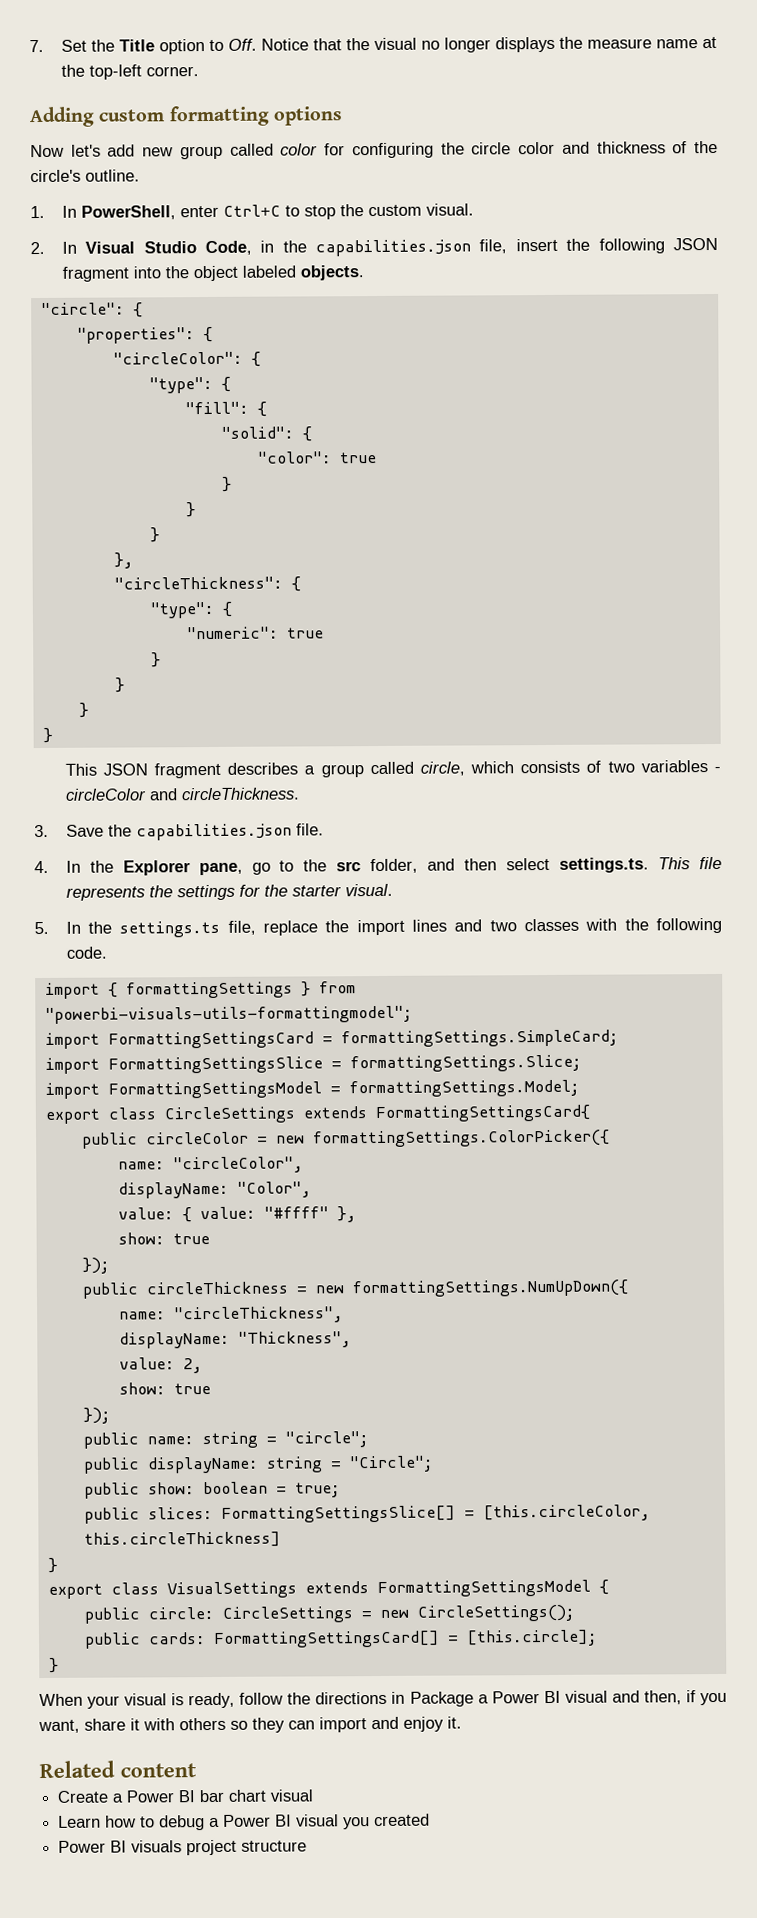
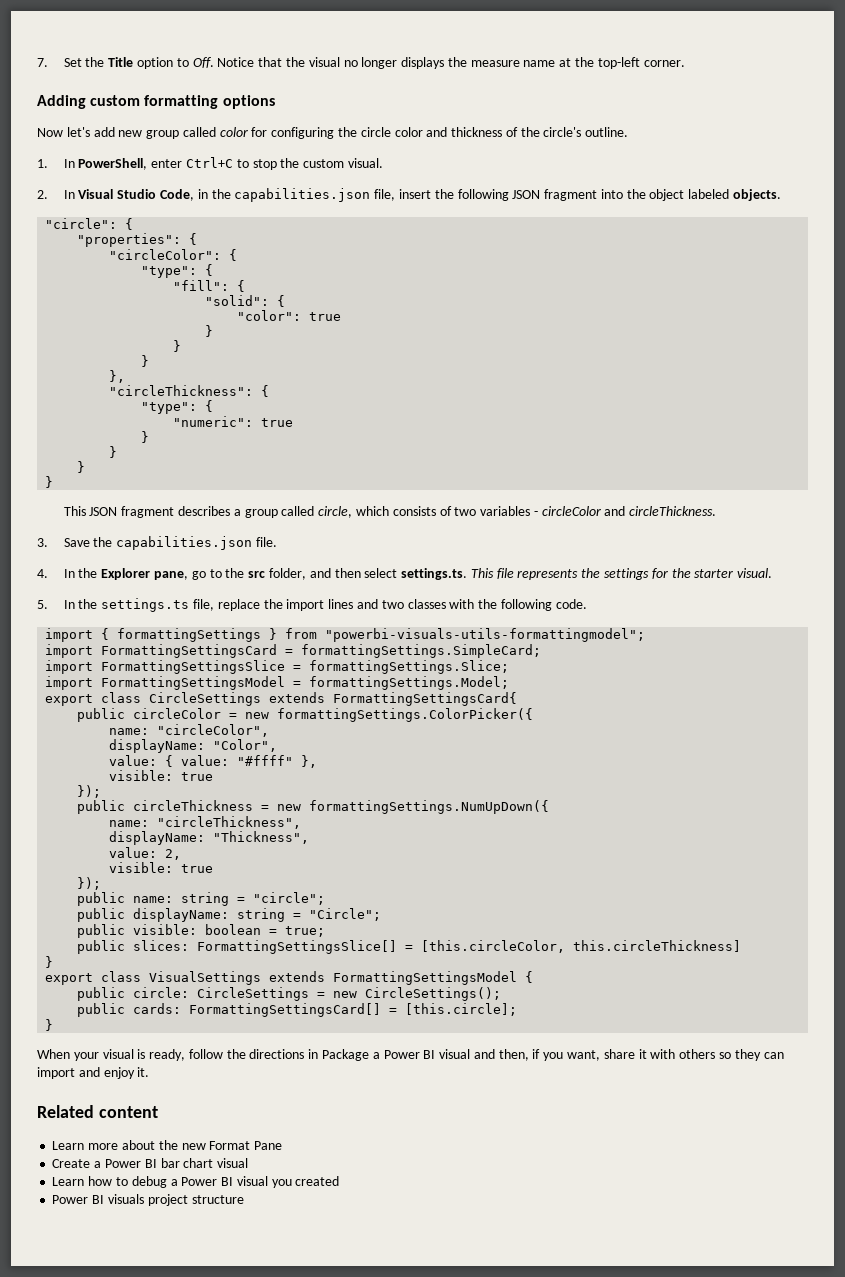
  value: { value: "#ffff" },
- show: true
+ visible: true
  value: 2,
- show: true
+ visible: true
- public show: boolean = true;
+ public visible: boolean = true;
+ Learn more about the new Format Pane

